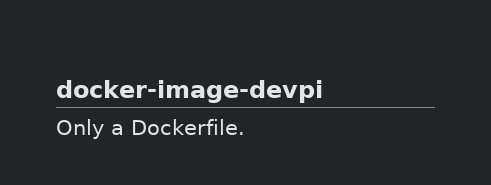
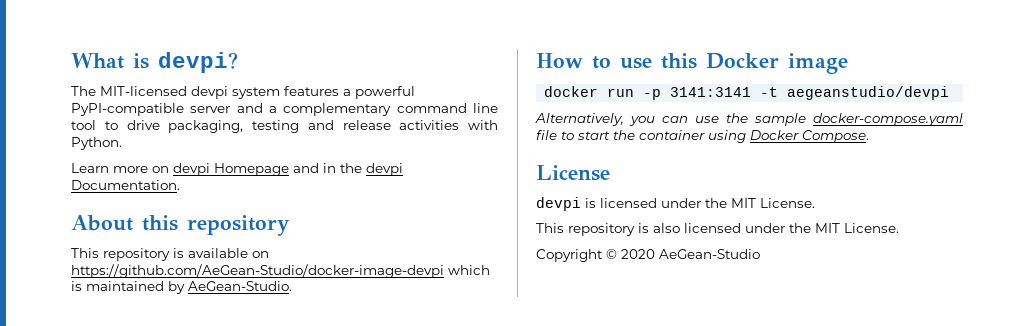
- docker-image-devpi
- Only a Dockerfile.
+ What is devpi?
+ The MIT-licensed devpi system features a powerful PyPI-compatible server and a complementary command line tool to drive packaging, testing and release activities with Python.
+ Learn more on devpi Homepage and in the devpi Documentation.
+ About this repository
+ This repository is available on https://github.com/AeGean-Studio/docker-image-devpi which is maintained by AeGean-Studio.
+ How to use this Docker image
+ docker run -p 3141:3141 -t aegeanstudio/devpi
+ Alternatively, you can use the sample docker-compose.yaml file to start the container using Docker Compose.
+ License
+ devpi is licensed under the MIT License.
+ This repository is also licensed under the MIT License.
+ Copyright © 2020 AeGean-Studio

